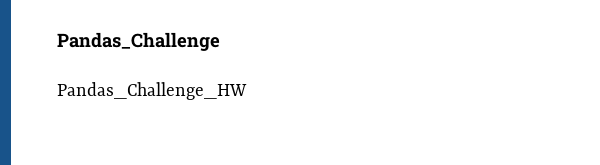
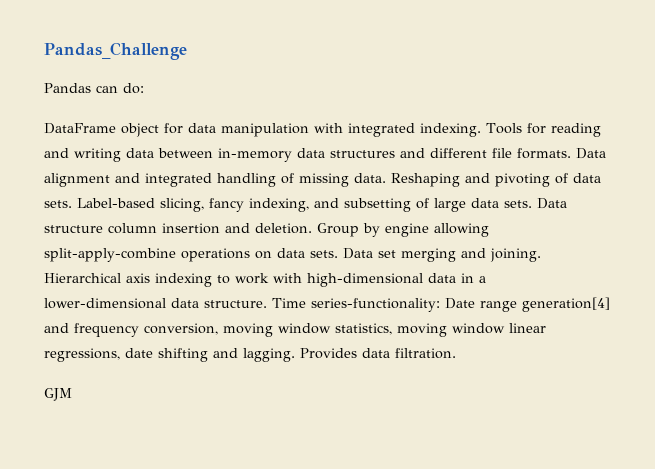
- Pandas_Challenge_HW
+ Pandas can do:
+ DataFrame object for data manipulation with integrated indexing. Tools for reading and writing data between in-memory data structures and different file formats. Data alignment and integrated handling of missing data. Reshaping and pivoting of data sets. Label-based slicing, fancy indexing, and subsetting of large data sets. Data structure column insertion and deletion. Group by engine allowing split-apply-combine operations on data sets. Data set merging and joining. Hierarchical axis indexing to work with high-dimensional data in a lower-dimensional data structure. Time series-functionality: Date range generation[4] and frequency conversion, moving window statistics, moving window linear regressions, date shifting and lagging. Provides data filtration.
+ GJM

